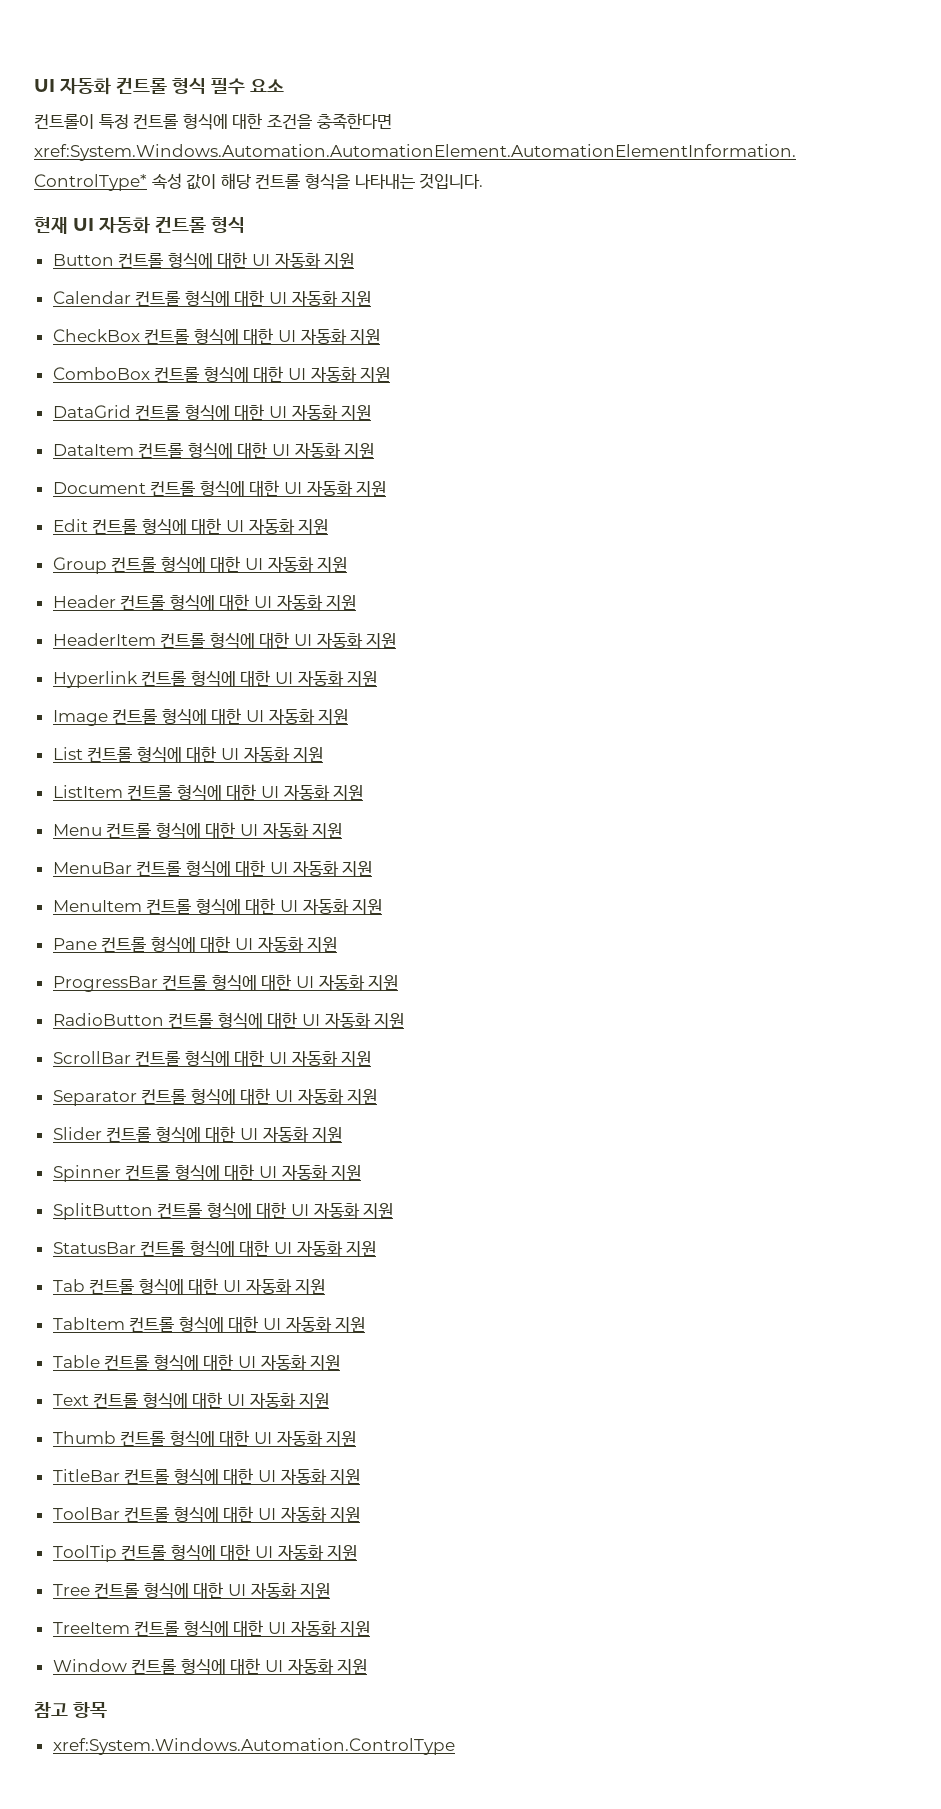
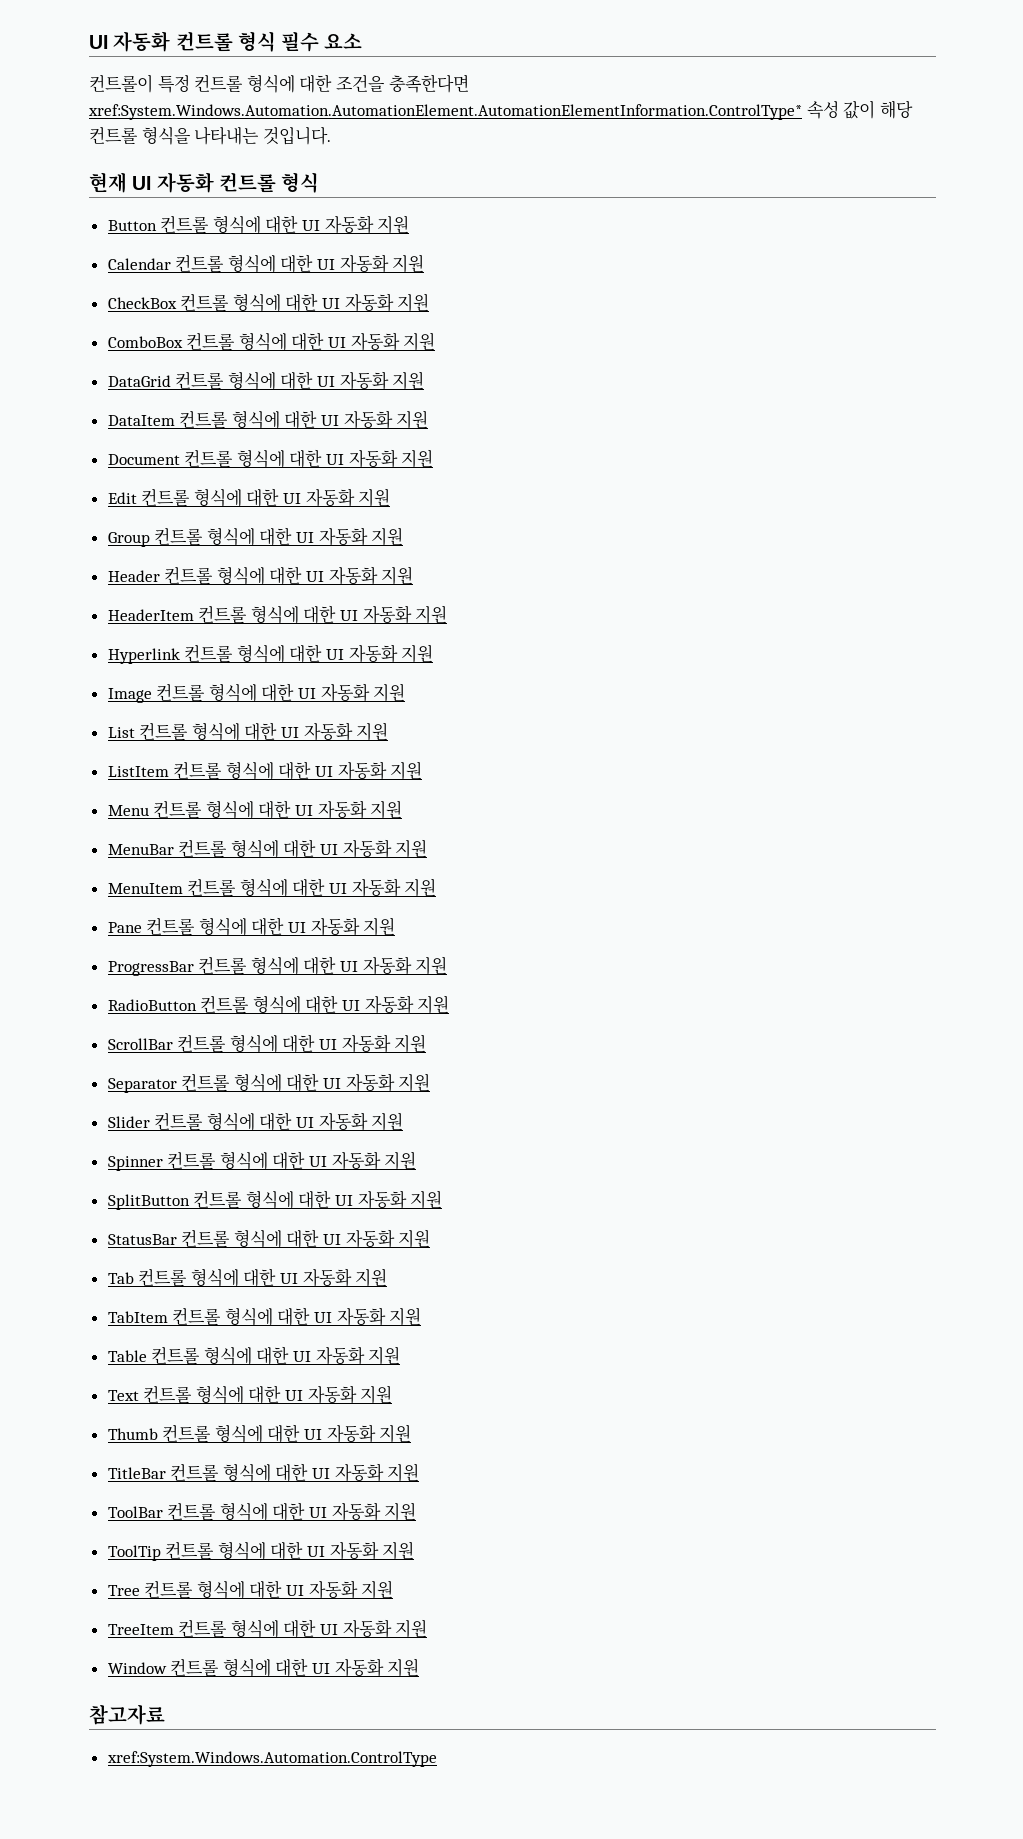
- 참고 항목
+ 참고자료

